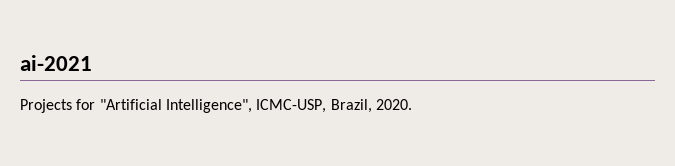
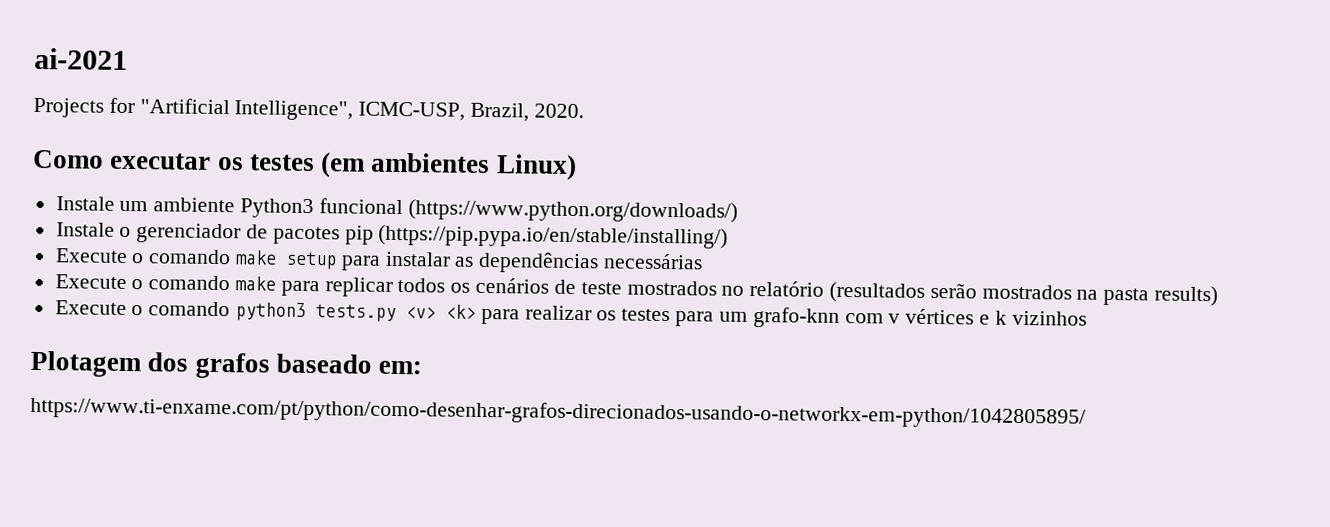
+ Como executar os testes (em ambientes Linux)
+ Instale um ambiente Python3 funcional (https://www.python.org/downloads/)
+ Instale o gerenciador de pacotes pip (https://pip.pypa.io/en/stable/installing/)
+ Execute o comando make setup para instalar as dependências necessárias
+ Execute o comando make para replicar todos os cenários de teste mostrados no relatório (resultados serão mostrados na pasta results)
+ Execute o comando python3 tests.py <v> <k> para realizar os testes para um grafo-knn com v vértices e k vizinhos
+ Plotagem dos grafos baseado em:
+ https://www.ti-enxame.com/pt/python/como-desenhar-grafos-direcionados-usando-o-networkx-em-python/1042805895/

